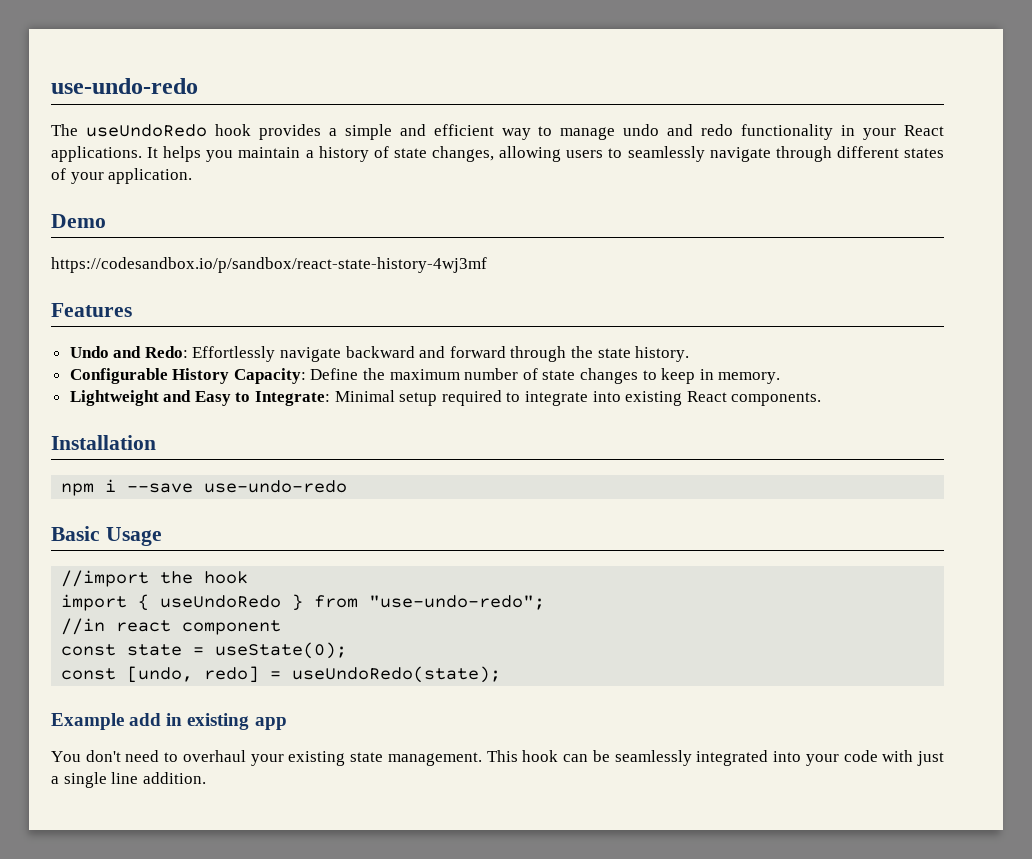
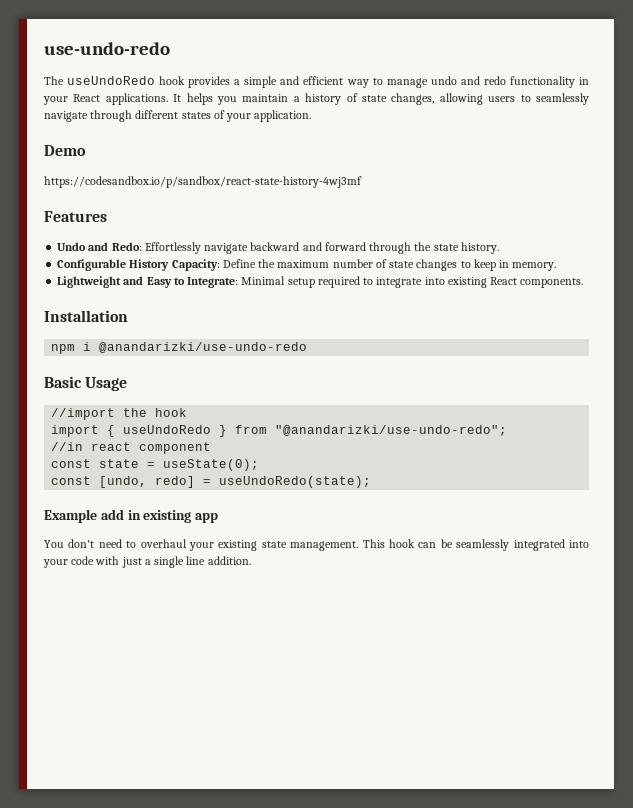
- npm i --save use-undo-redo
+ npm i @anandarizki/use-undo-redo
- import { useUndoRedo } from "use-undo-redo";
+ import { useUndoRedo } from "@anandarizki/use-undo-redo";

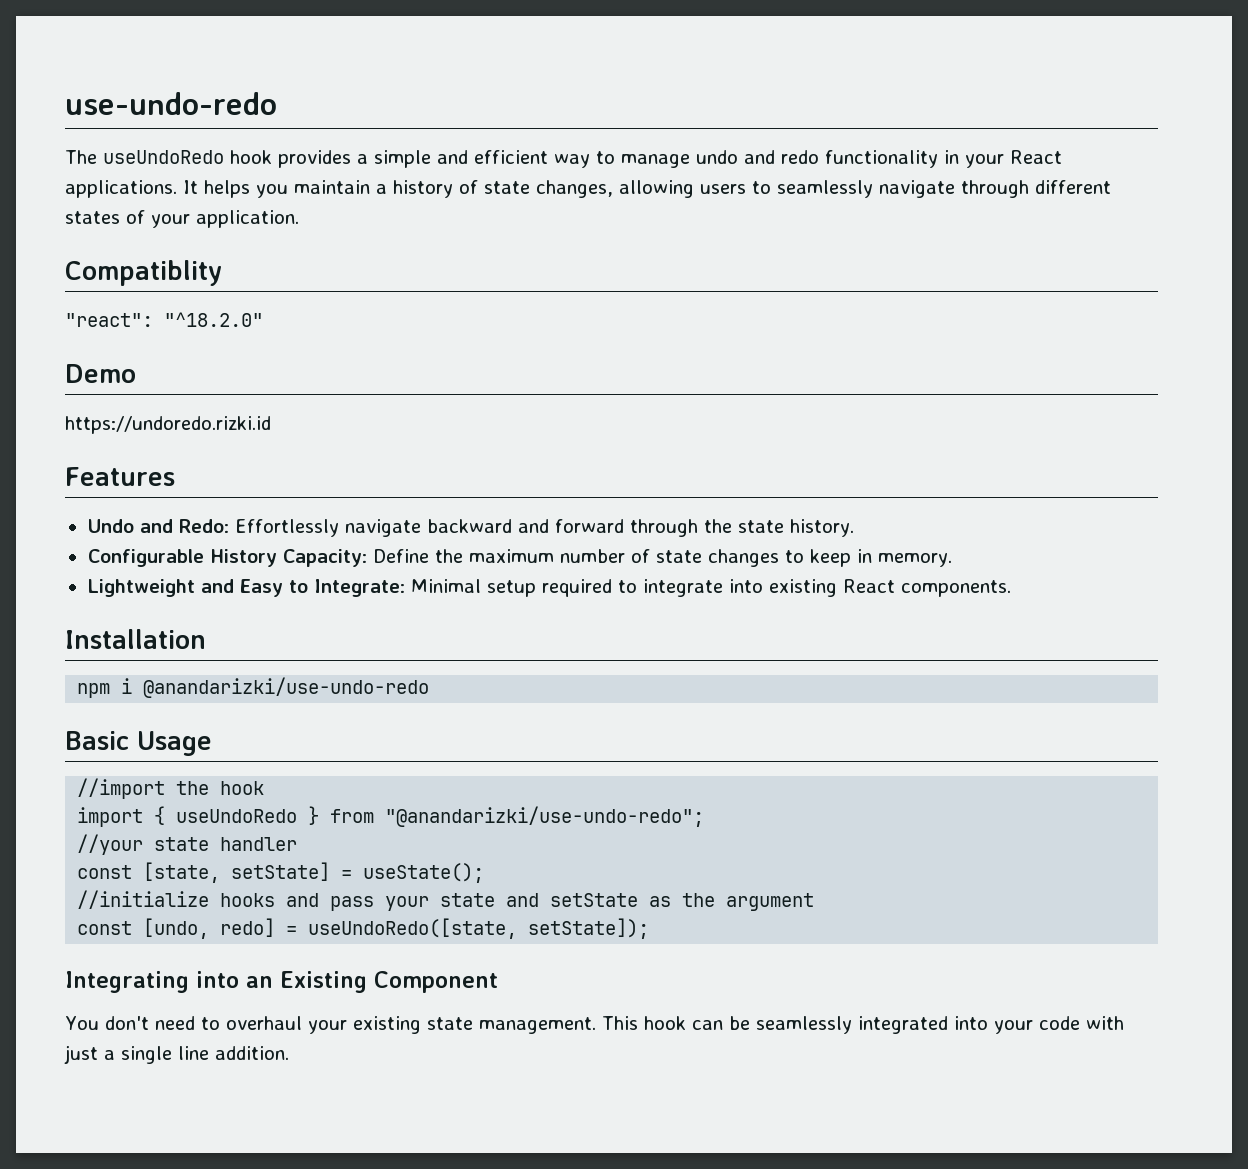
+ Compatiblity
+ "react": "^18.2.0"
- https://codesandbox.io/p/sandbox/react-state-history-4wj3mf
+ https://undoredo.rizki.id
- //in react component
- const state = useState(0);
- const [undo, redo] = useUndoRedo(state);
- Example add in existing app
+ //your state handler
+ const [state, setState] = useState();
+ //initialize hooks and pass your state and setState as the argument
+ const [undo, redo] = useUndoRedo([state, setState]);
+ Integrating into an Existing Component

